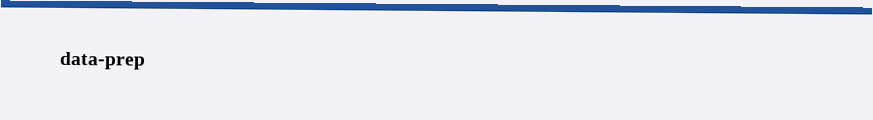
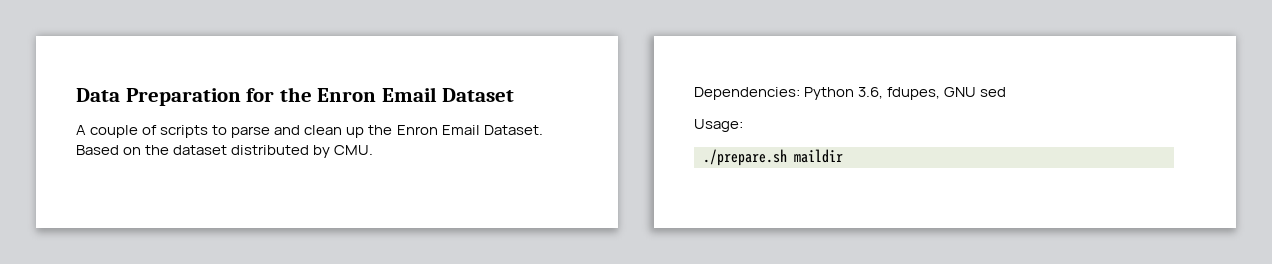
- data-prep
+ Data Preparation for the Enron Email Dataset
+ A couple of scripts to parse and clean up the Enron Email Dataset. Based on the dataset distributed by CMU.
+ Dependencies: Python 3.6, fdupes, GNU sed
+ Usage:
+ ./prepare.sh maildir

